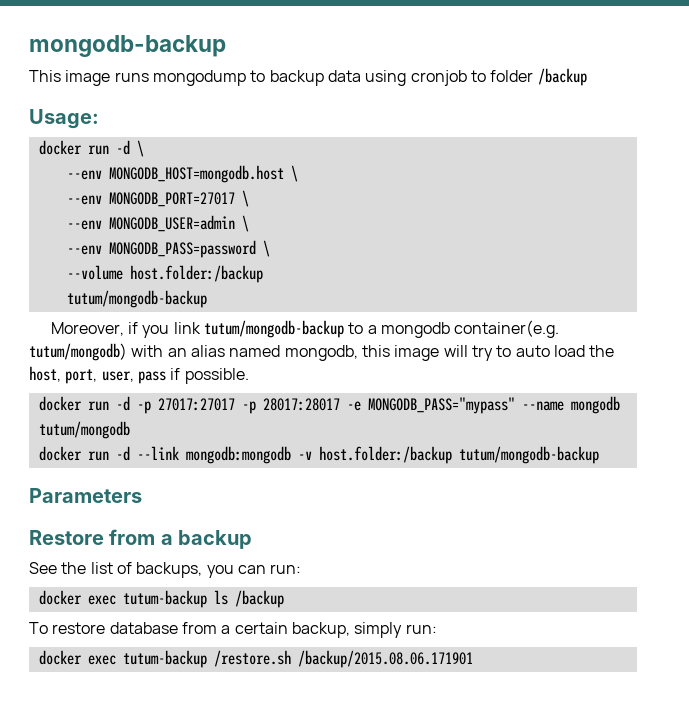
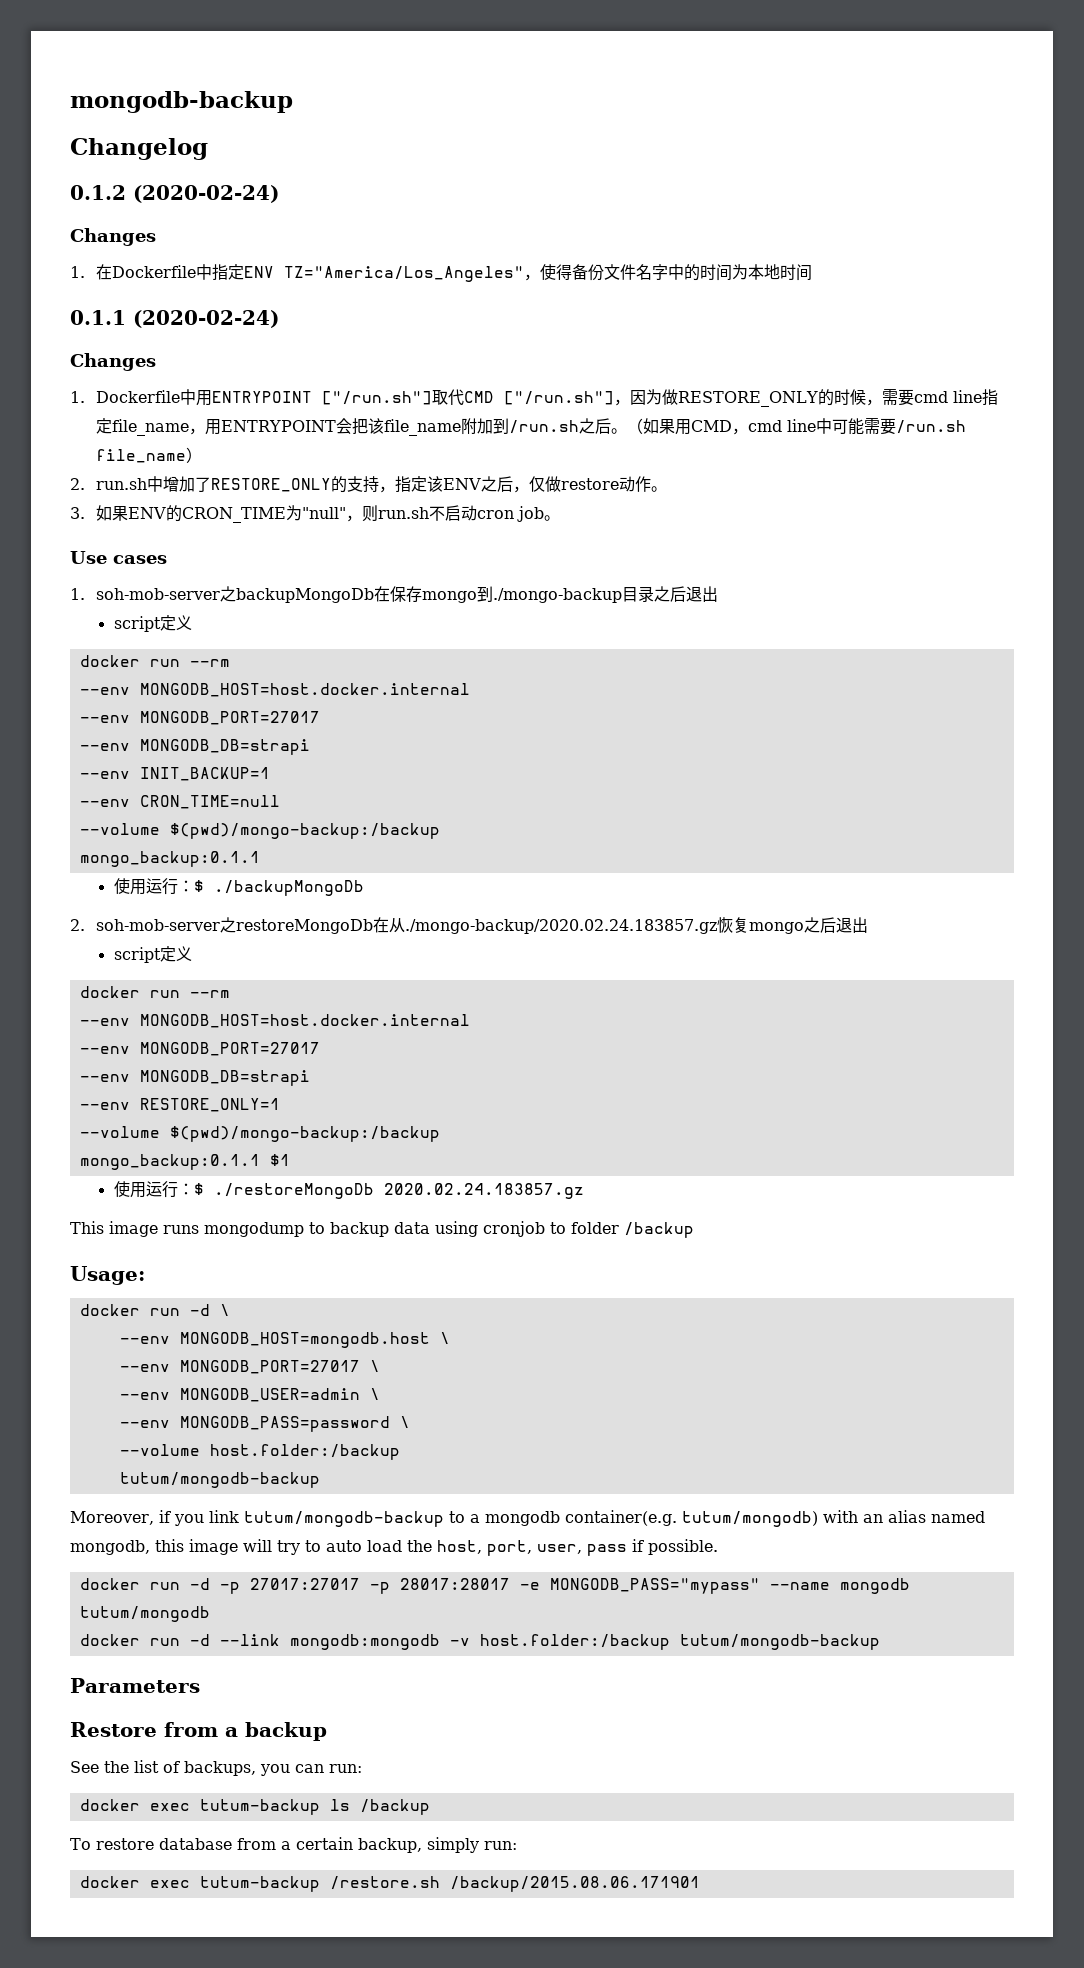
+ Changelog
+ 0.1.2 (2020-02-24)
+ Changes
+ 1.在Dockerfile中指定ENV TZ="America/Los_Angeles"，使得备份文件名字中的时间为本地时间
+ 0.1.1 (2020-02-24)
+ Changes
+ 1. Dockerfile中用ENTRYPOINT ["/run.sh"]取代CMD ["/run.sh"]，因为做RESTORE_ONLY的时候，需要cmd line指定file_name，用ENTRYPOINT会把该file_name附加到/run.sh之后。（如果用CMD，cmd line中可能需要/run.sh file_name）
+ 2. run.sh中增加了RESTORE_ONLY的支持，指定该ENV之后，仅做restore动作。
+ 3.如果ENV的CRON_TIME为"null"，则run.sh不启动cron job。
+ Use cases
+ 1. soh-mob-server之backupMongoDb在保存mongo到./mongo-backup目录之后退出
+ script定义
+ docker run --rm
+ --env MONGODB_HOST=host.docker.internal
+ --env MONGODB_PORT=27017
+ --env MONGODB_DB=strapi
+ --env INIT_BACKUP=1
+ --env CRON_TIME=null
+ --volume $(pwd)/mongo-backup:/backup
+ mongo_backup:0.1.1
+ 使用运行：$ ./backupMongoDb
+ 2. soh-mob-server之restoreMongoDb在从./mongo-backup/2020.02.24.183857.gz恢复mongo之后退出
+ script定义
+ docker run --rm
+ --env MONGODB_HOST=host.docker.internal
+ --env MONGODB_PORT=27017
+ --env MONGODB_DB=strapi
+ --env RESTORE_ONLY=1
+ --volume $(pwd)/mongo-backup:/backup
+ mongo_backup:0.1.1 $1
+ 使用运行：$ ./restoreMongoDb 2020.02.24.183857.gz

